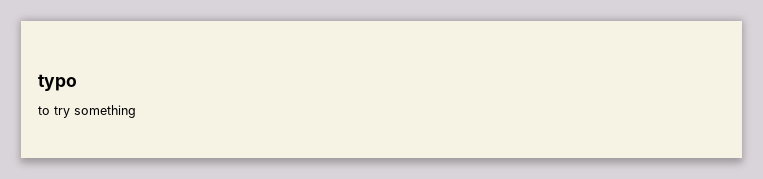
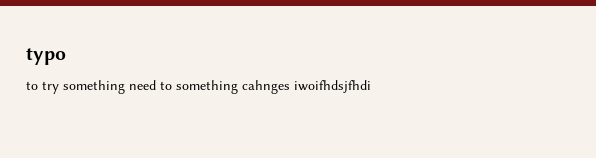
- to try something
+ to try something need to something cahnges iwoifhdsjfhdi

